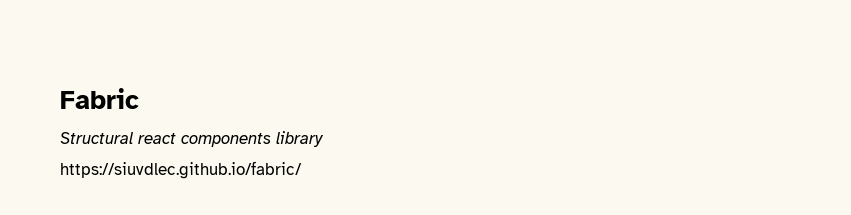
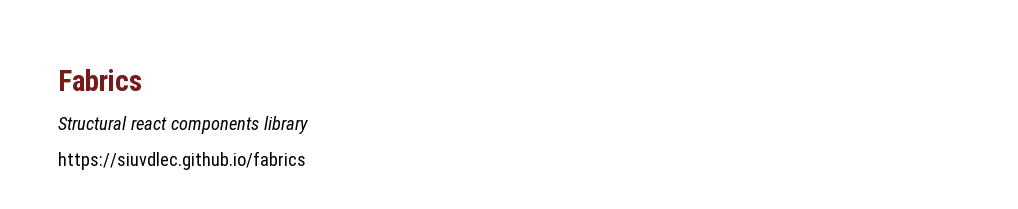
- Fabric
+ Fabrics
- https://siuvdlec.github.io/fabric/
+ https://siuvdlec.github.io/fabrics

